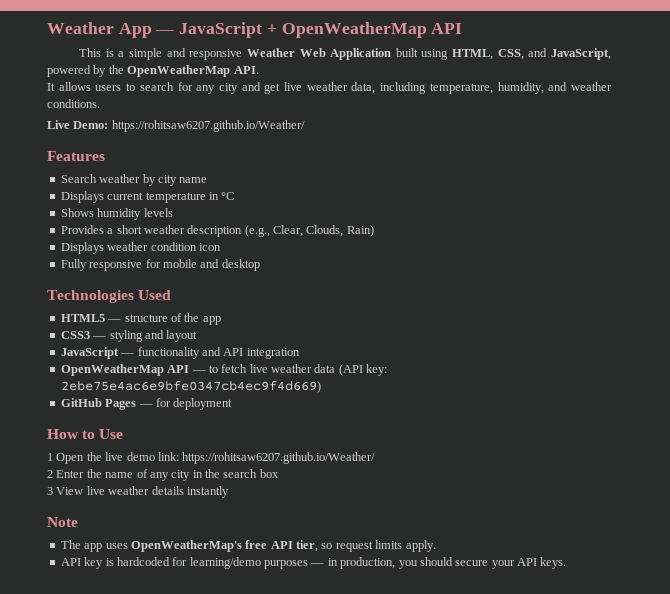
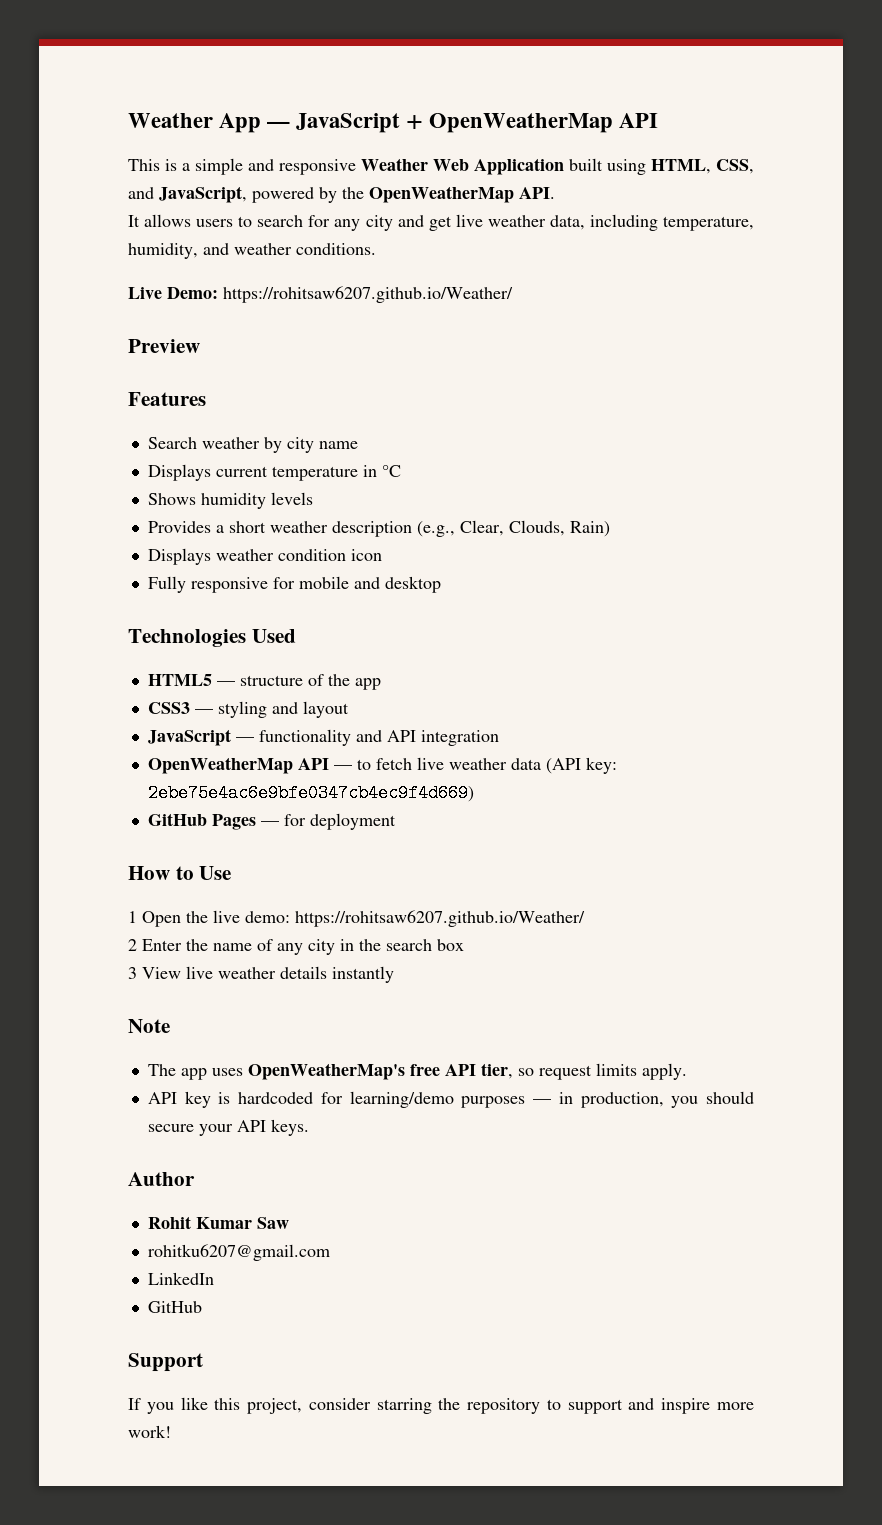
+ Preview
- 1 Open the live demo link: https://rohitsaw6207.github.io/Weather/
+ 1 Open the live demo: https://rohitsaw6207.github.io/Weather/
+ Author
+ Rohit Kumar Saw
+ rohitku6207@gmail.com
+ LinkedIn
+ GitHub
+ Support
+ If you like this project, consider starring the repository to support and inspire more work!

